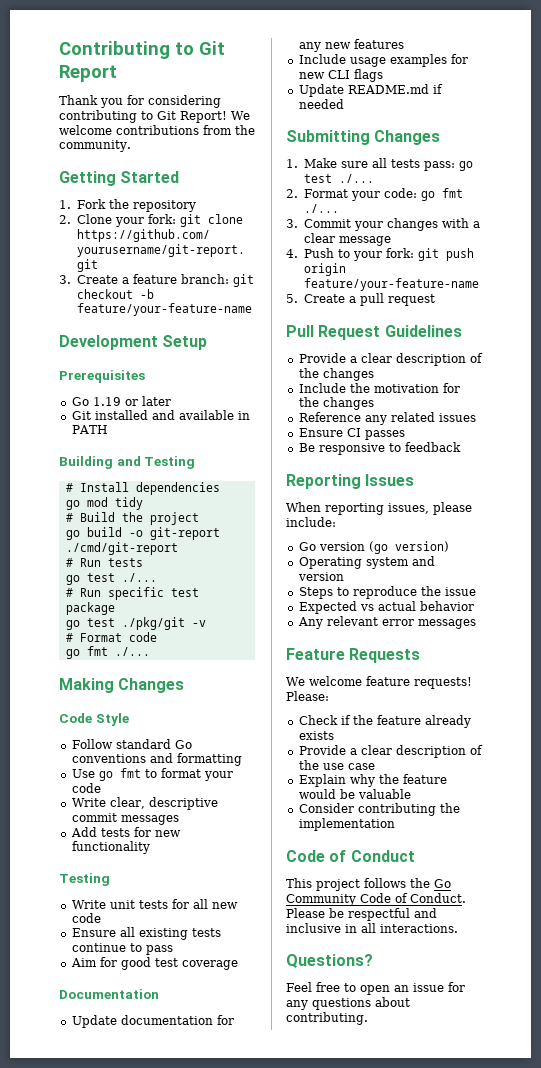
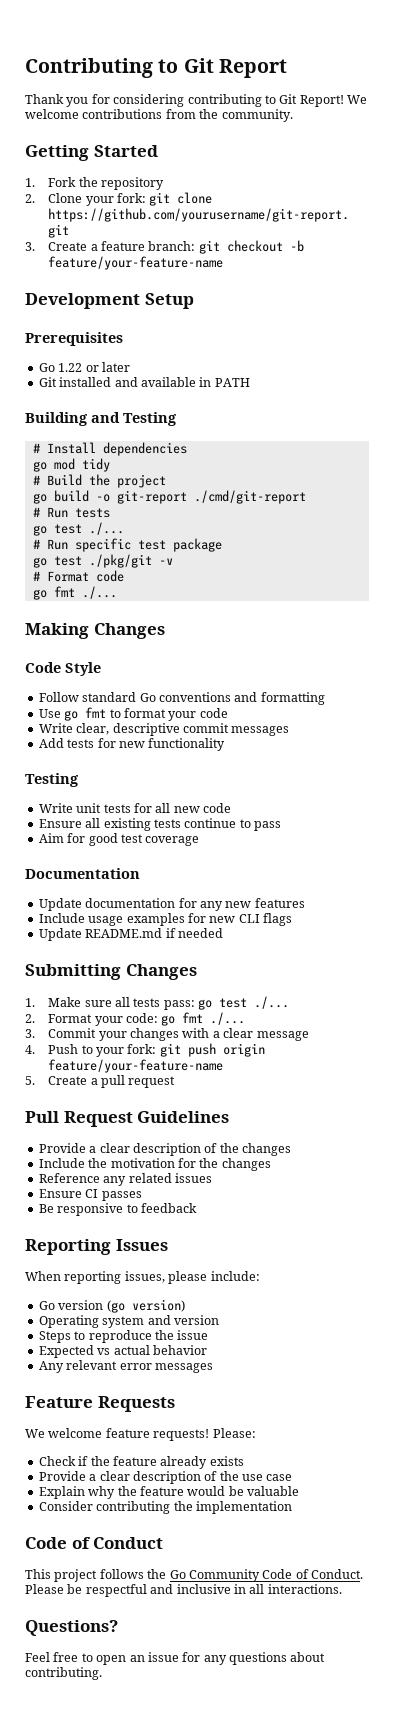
- Go 1.19 or later
+ Go 1.22 or later

